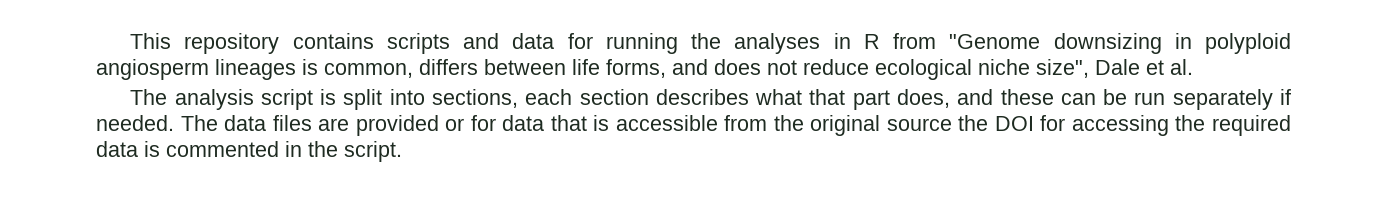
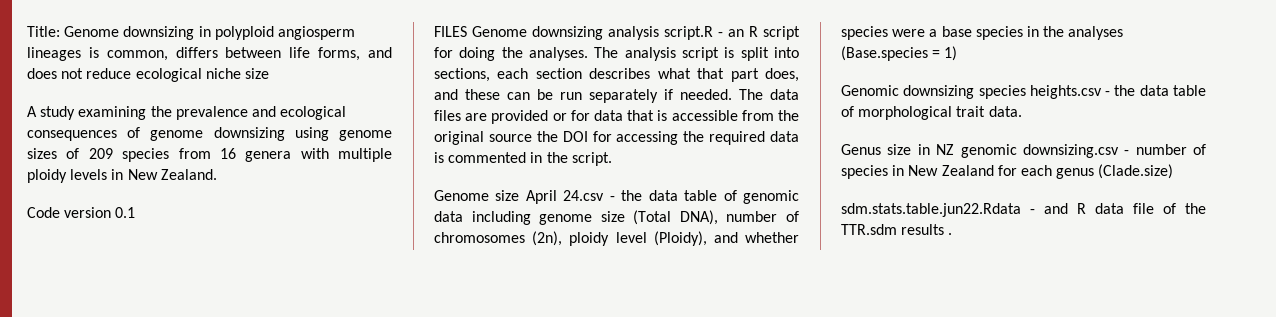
- This repository contains scripts and data for running the analyses in R from "Genome downsizing in polyploid angiosperm lineages is common, differs between life forms, and does not reduce ecological niche size", Dale et al.
- The analysis script is split into sections, each section describes what that part does, and these can be run separately if needed.
+ Title: Genome downsizing in polyploid angiosperm lineages is common, differs between life forms, and does not reduce ecological niche size
+ A study examining the prevalence and ecological consequences of genome downsizing using genome sizes of 209 species from 16 genera with multiple ploidy levels in New Zealand.
+ Code version 0.1
+ FILES Genome downsizing analysis script.R - an R script for doing the analyses. The analysis script is split into sections, each section describes what that part does, and these can be run separately if needed.
+ Genome size April 24.csv - the data table of genomic data including genome size (Total DNA), number of chromosomes (2n), ploidy level (Ploidy), and whether species were a base species in the analyses (Base.species = 1)
+ Genomic downsizing species heights.csv - the data table of morphological trait data.
+ Genus size in NZ genomic downsizing.csv - number of species in New Zealand for each genus (Clade.size)
+ sdm.stats.table.jun22.Rdata - and R data file of the TTR.sdm results .

